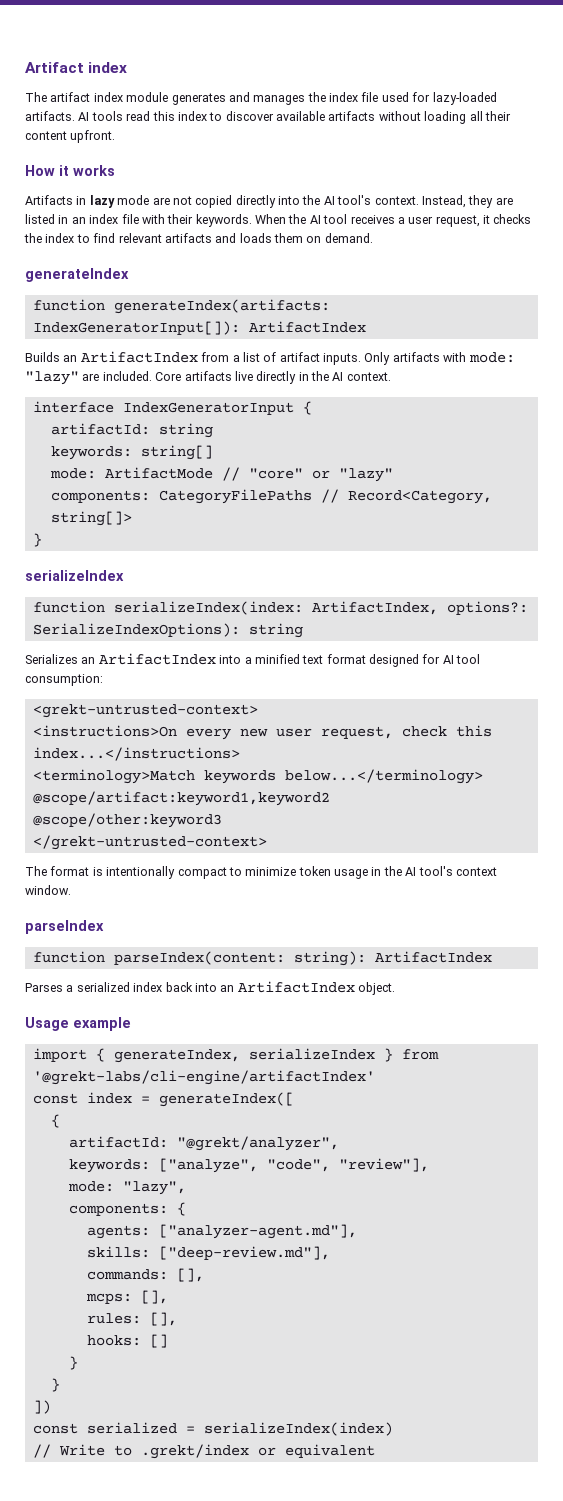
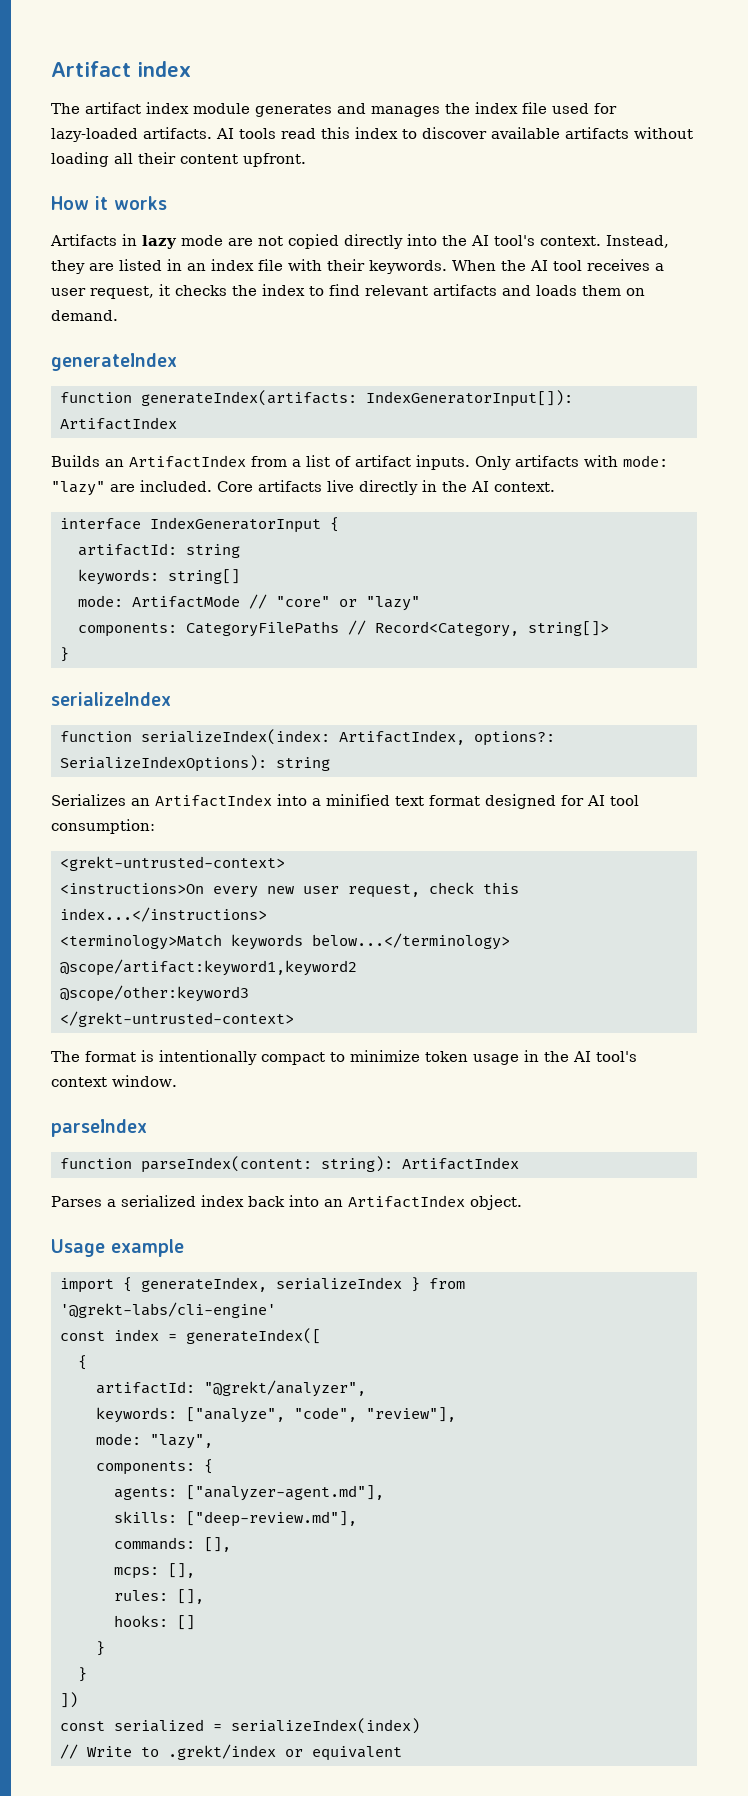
- import { generateIndex, serializeIndex } from '@grekt-labs/cli-engine/artifactIndex'
+ import { generateIndex, serializeIndex } from '@grekt-labs/cli-engine'

